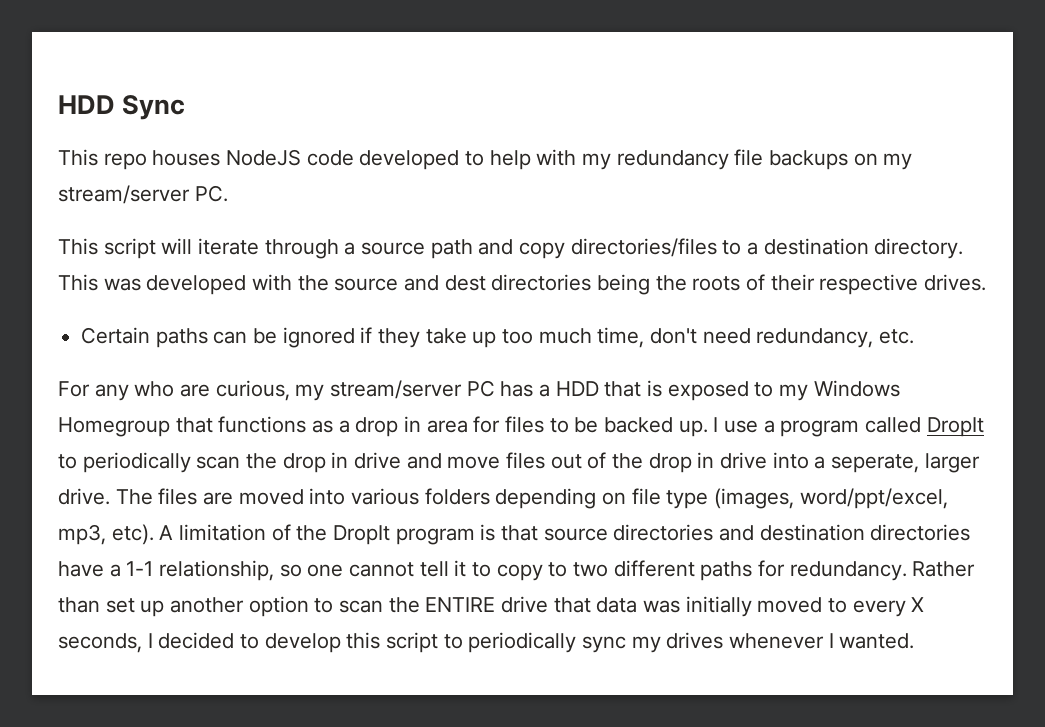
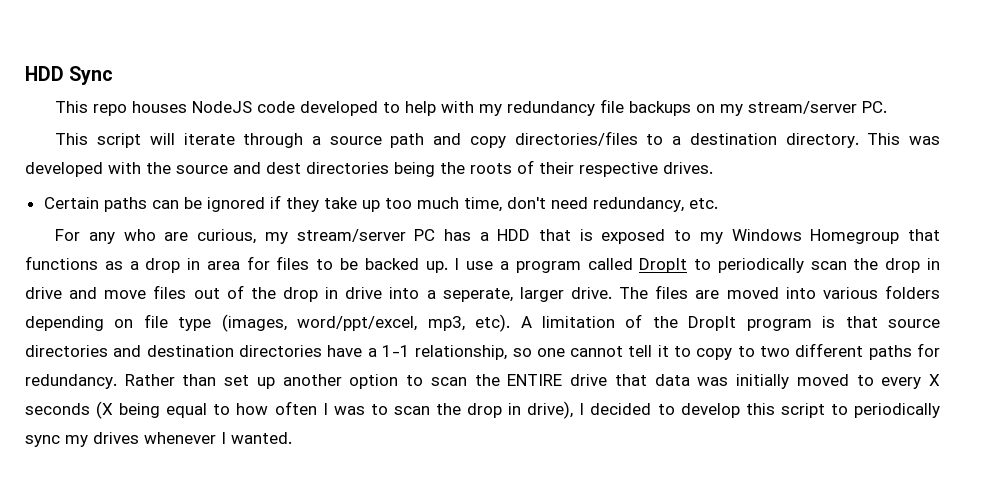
- Rather than set up another option to scan the ENTIRE drive that data was initially moved to every X seconds, I decided to develop this script to periodically sync my drives whenever I wanted.
+ Rather than set up another option to scan the ENTIRE drive that data was initially moved to every X seconds (X being equal to how often I was to scan the drop in drive), I decided to develop this script to periodically sync my drives whenever I wanted.

